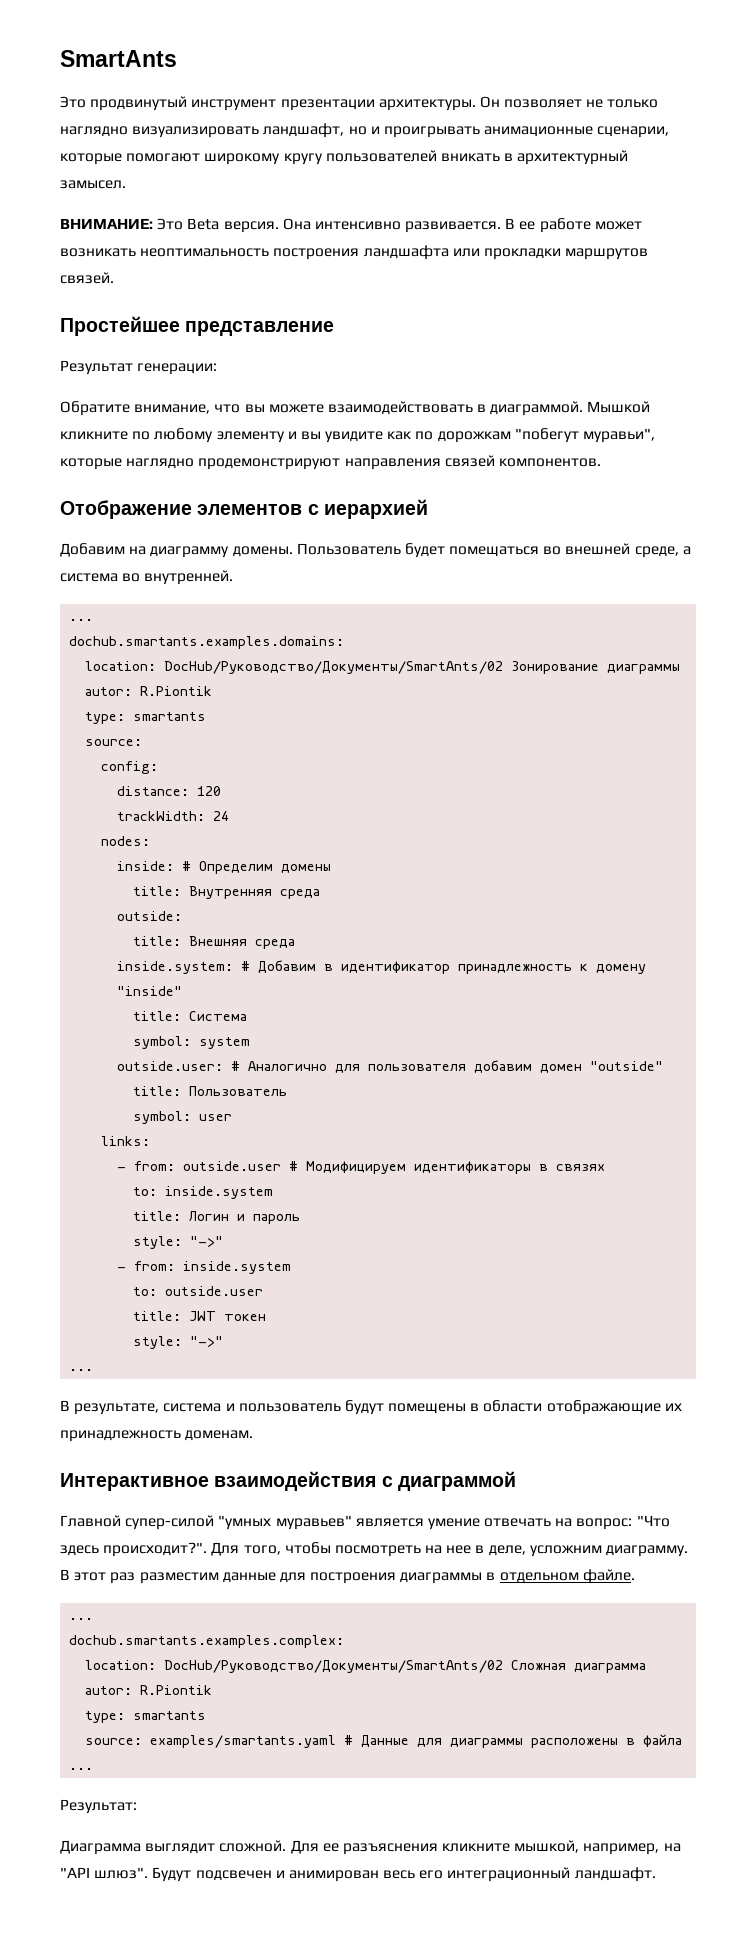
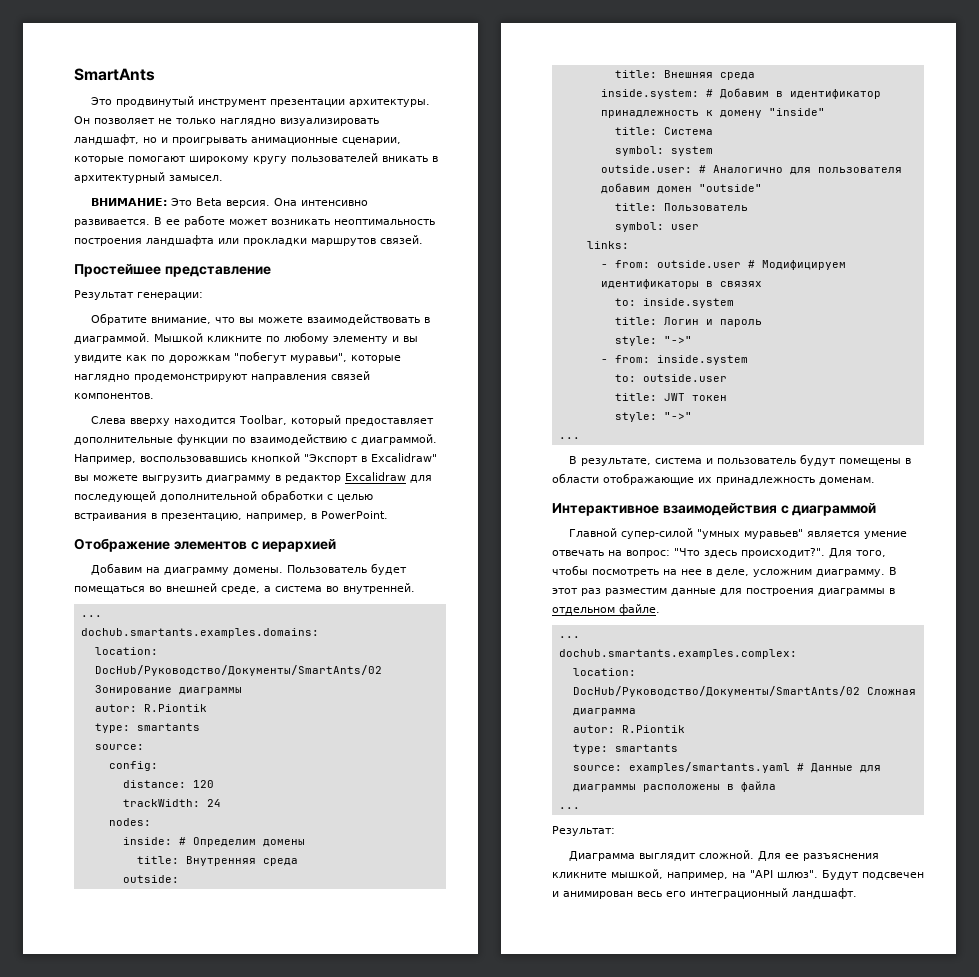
+ Слева вверху находится Toolbar, который предоставляет дополнительные функции по взаимодействию с диаграммой. Например, воспользовавшись кнопкой "Экспорт в Excalidraw" вы можете выгрузить диаграмму в редактор Excalidraw для последующей дополнительной обработки с целью встраивания в презентацию, например, в PowerPoint.

